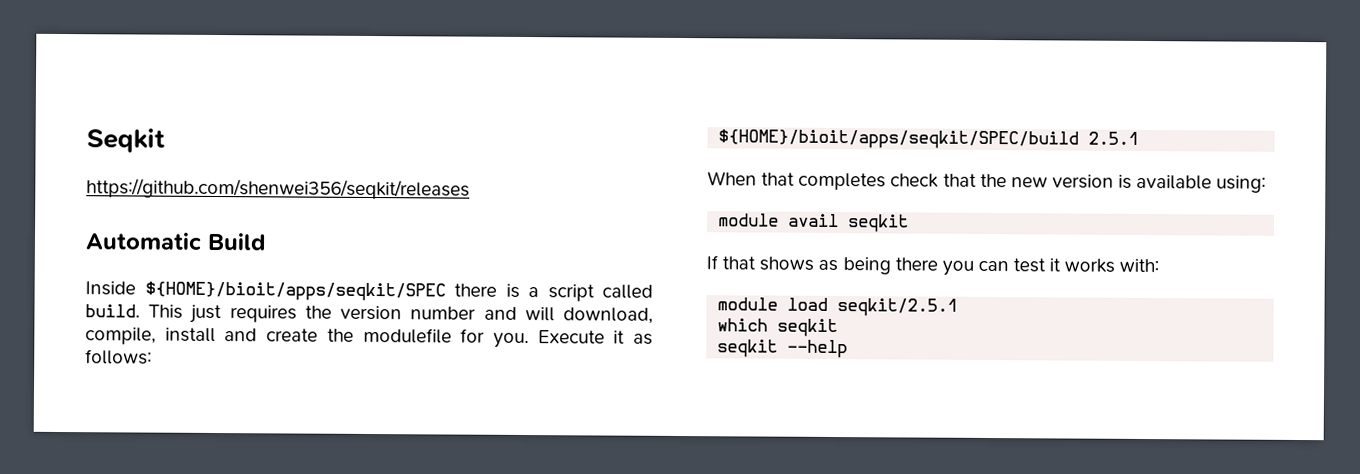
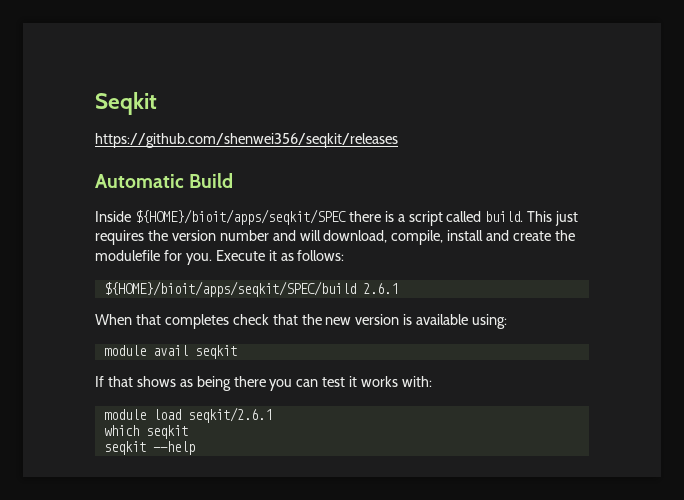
- ${HOME}/bioit/apps/seqkit/SPEC/build 2.5.1
+ ${HOME}/bioit/apps/seqkit/SPEC/build 2.6.1
- module load seqkit/2.5.1
+ module load seqkit/2.6.1

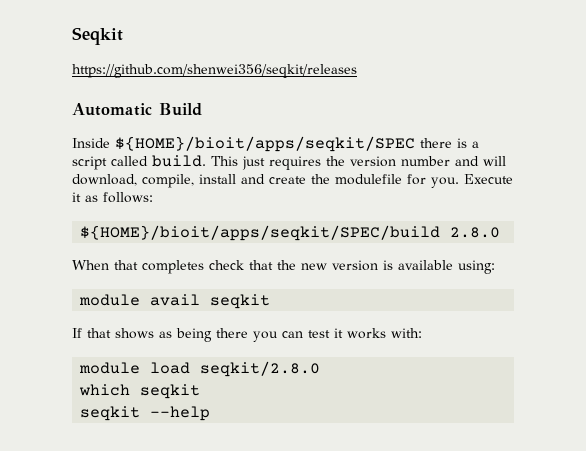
- ${HOME}/bioit/apps/seqkit/SPEC/build 2.6.1
+ ${HOME}/bioit/apps/seqkit/SPEC/build 2.8.0
- module load seqkit/2.6.1
+ module load seqkit/2.8.0

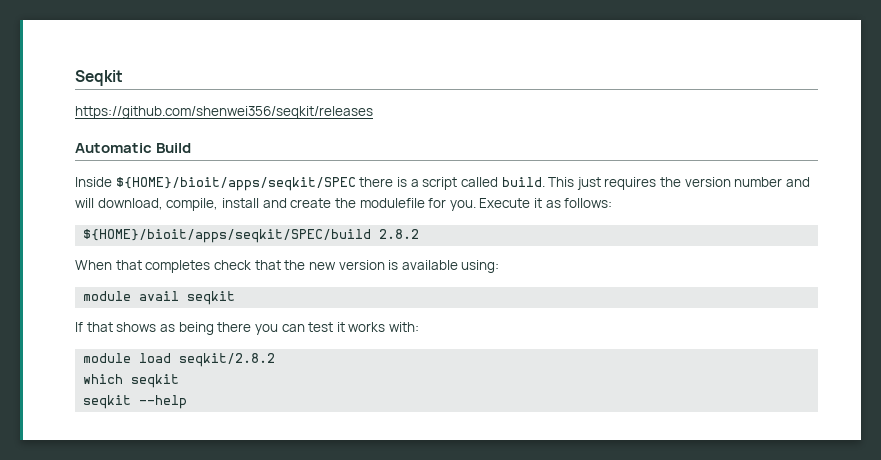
- ${HOME}/bioit/apps/seqkit/SPEC/build 2.8.0
+ ${HOME}/bioit/apps/seqkit/SPEC/build 2.8.2
- module load seqkit/2.8.0
+ module load seqkit/2.8.2

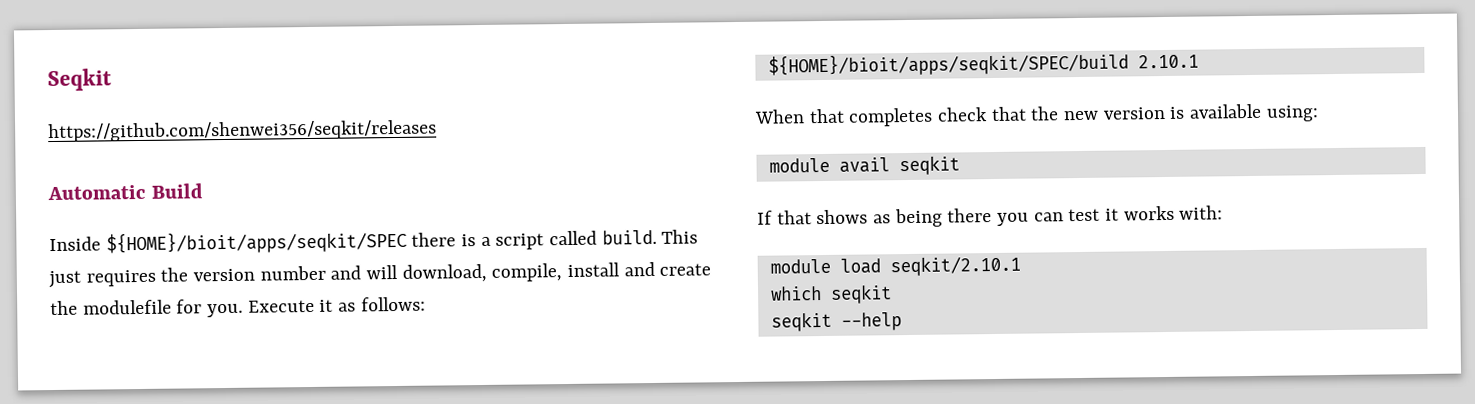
- ${HOME}/bioit/apps/seqkit/SPEC/build 2.8.2
+ ${HOME}/bioit/apps/seqkit/SPEC/build 2.10.1
- module load seqkit/2.8.2
+ module load seqkit/2.10.1

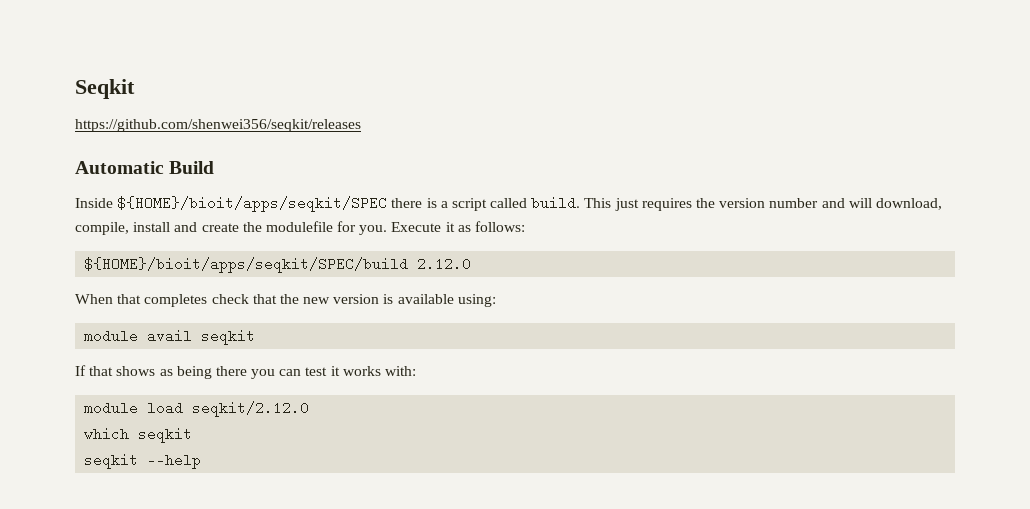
- ${HOME}/bioit/apps/seqkit/SPEC/build 2.10.1
+ ${HOME}/bioit/apps/seqkit/SPEC/build 2.12.0
- module load seqkit/2.10.1
+ module load seqkit/2.12.0

